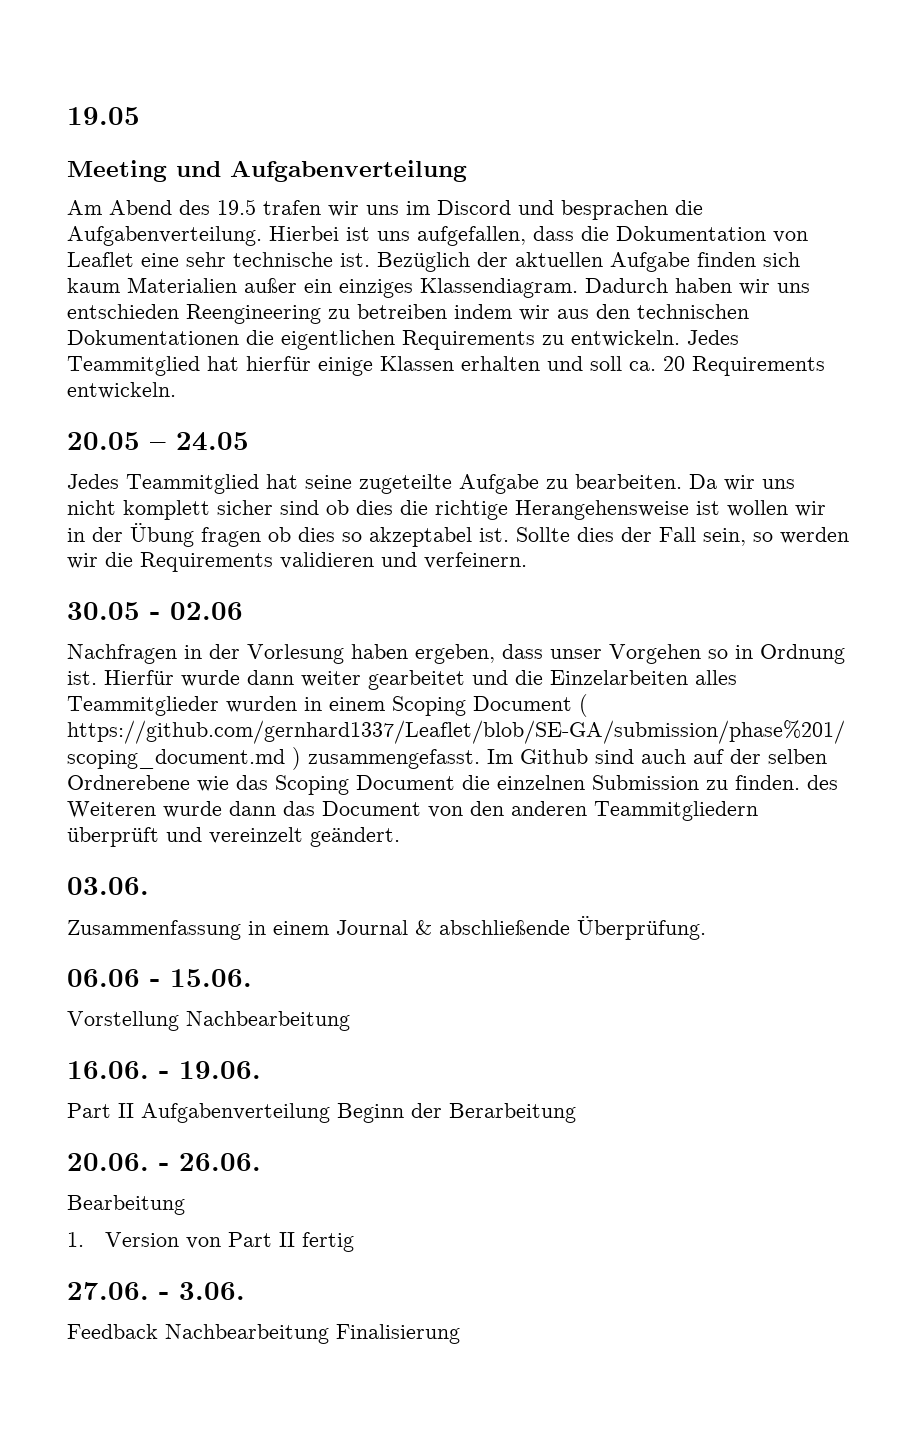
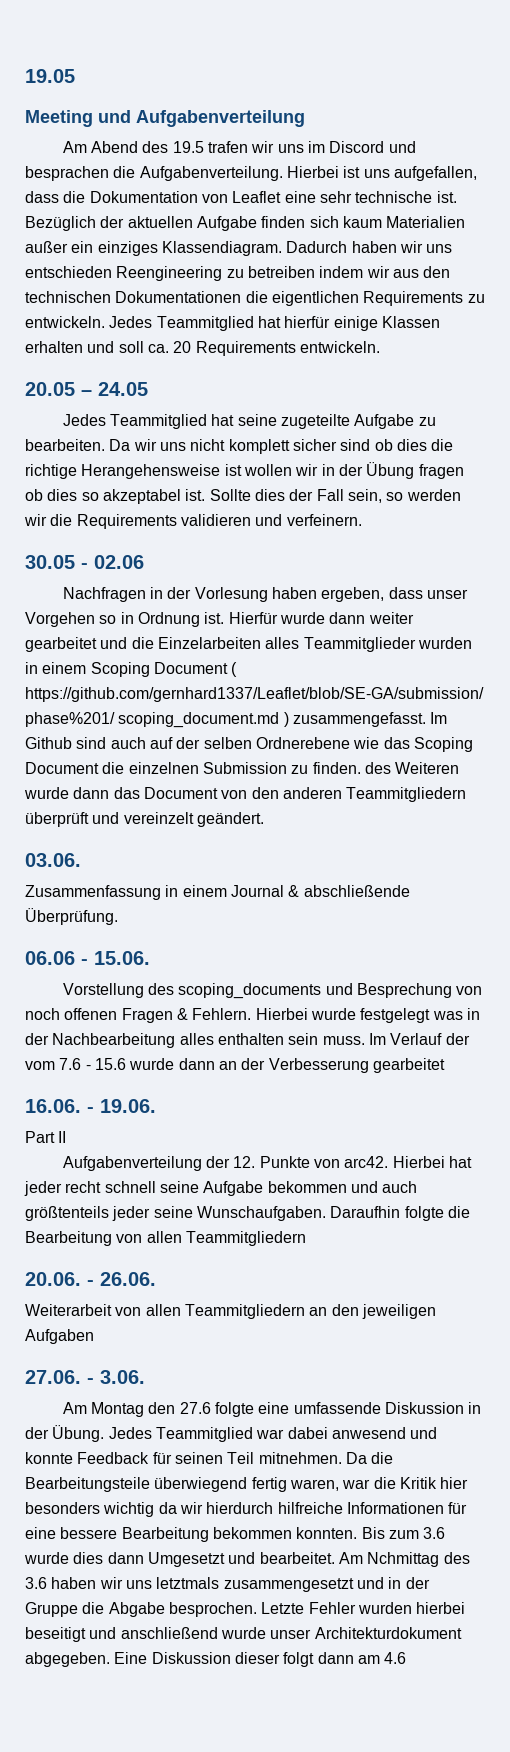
- Vorstellung Nachbearbeitung
+ Vorstellung des scoping_documents und Besprechung von noch offenen Fragen & Fehlern. Hierbei wurde festgelegt was in der Nachbearbeitung alles enthalten sein muss. Im Verlauf der vom 7.6 - 15.6 wurde dann an der Verbesserung gearbeitet
- Part II Aufgabenverteilung Beginn der Berarbeitung
+ Part II
+ Aufgabenverteilung der 12. Punkte von arc42. Hierbei hat jeder recht schnell seine Aufgabe bekommen und auch größtenteils jeder seine Wunschaufgaben. Daraufhin folgte die Bearbeitung von allen Teammitgliedern
  20.06. - 26.06.
- Bearbeitung
- 1. Version von Part II fertig
+ Weiterarbeit von allen Teammitgliedern an den jeweiligen Aufgaben
  27.06. - 3.06.
- Feedback Nachbearbeitung Finalisierung
+ Am Montag den 27.6 folgte eine umfassende Diskussion in der Übung. Jedes Teammitglied war dabei anwesend und konnte Feedback für seinen Teil mitnehmen. Da die Bearbeitungsteile überwiegend fertig waren, war die Kritik hier besonders wichtig da wir hierdurch hilfreiche Informationen für eine bessere Bearbeitung bekommen konnten. Bis zum 3.6 wurde dies dann Umgesetzt und bearbeitet. Am Nchmittag des 3.6 haben wir uns letztmals zusammengesetzt und in der Gruppe die Abgabe besprochen. Letzte Fehler wurden hierbei beseitigt und anschließend wurde unser Architekturdokument abgegeben. Eine Diskussion dieser folgt dann am 4.6

